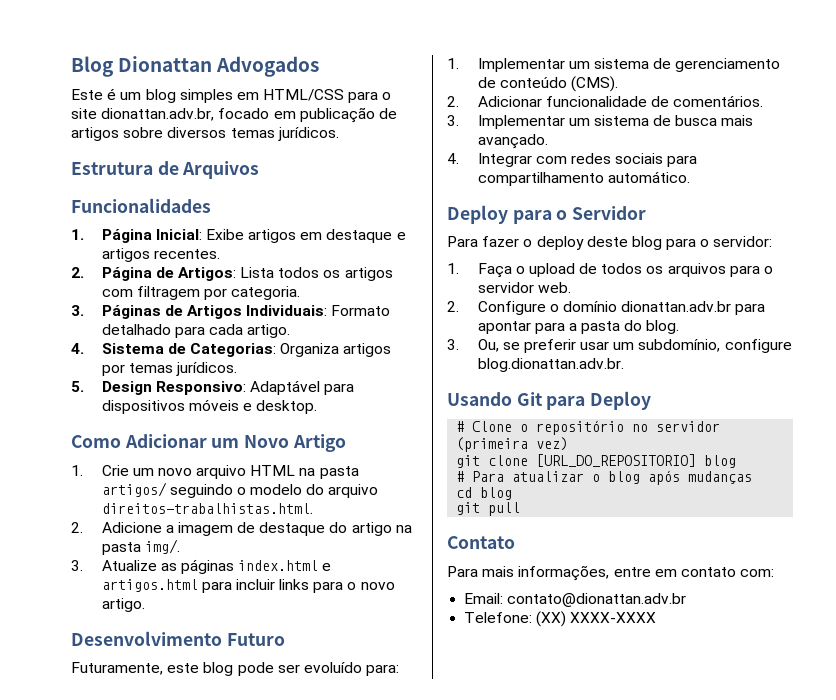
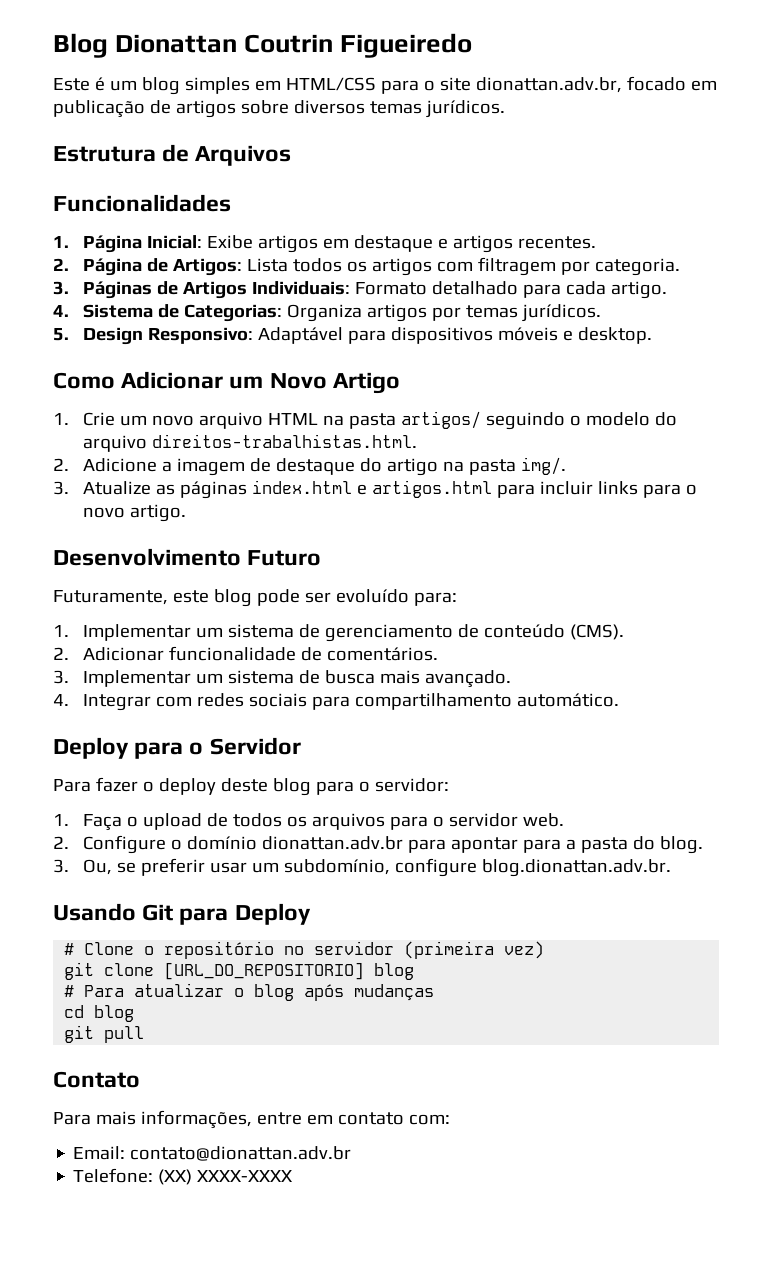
- Blog Dionattan Advogados
+ Blog Dionattan Coutrin Figueiredo

